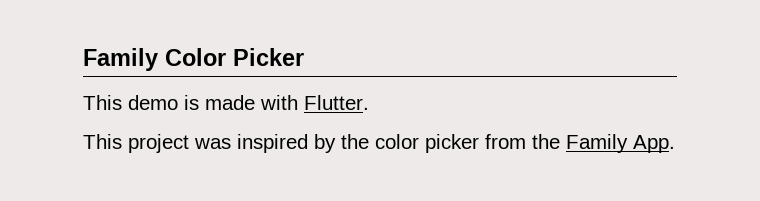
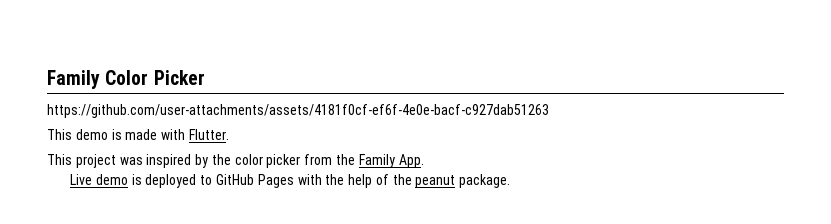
+ https://github.com/user-attachments/assets/4181f0cf-ef6f-4e0e-bacf-c927dab51263
+ Live demo is deployed to GitHub Pages with the help of the peanut package.

